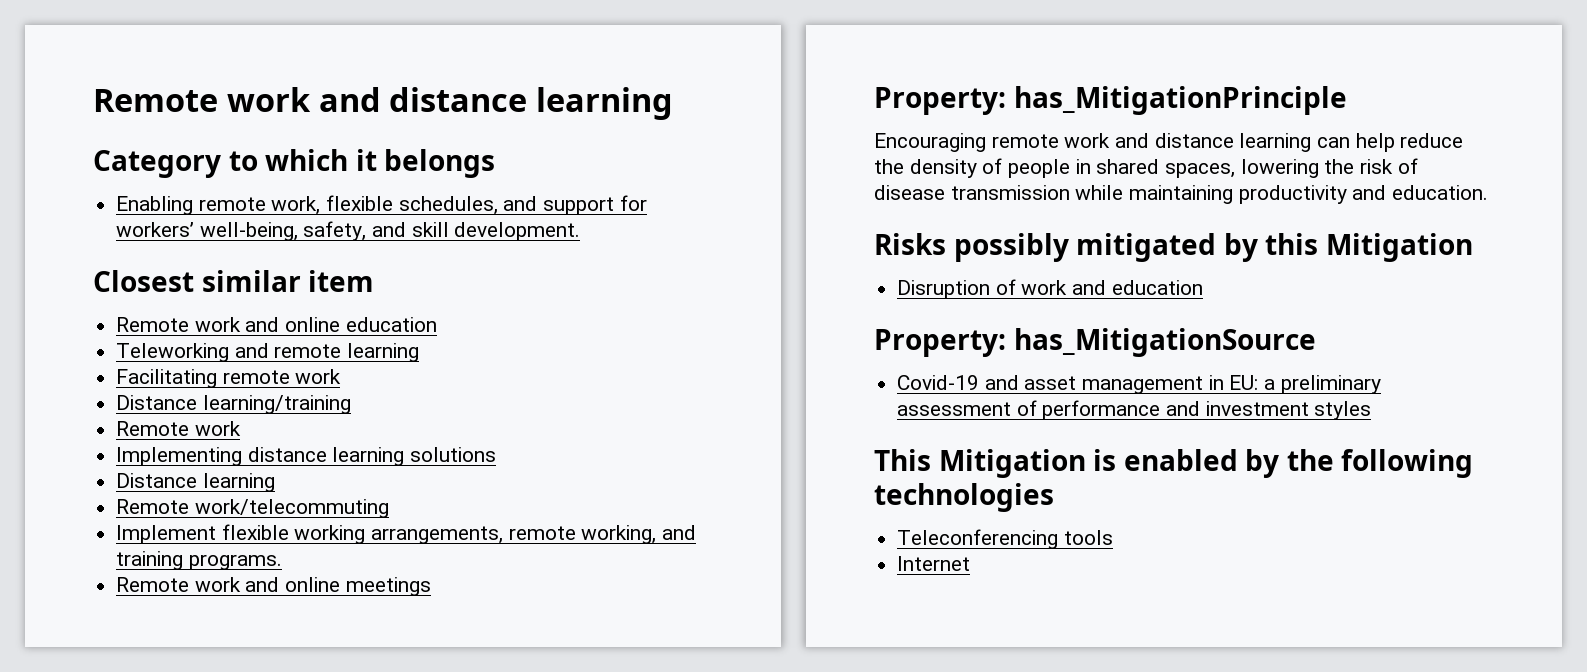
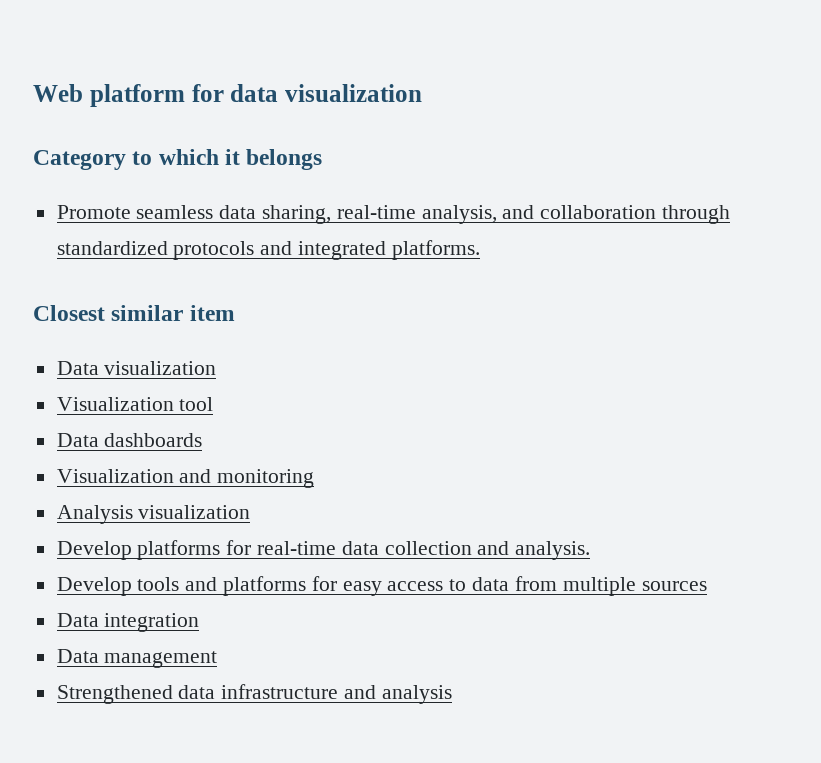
- Remote work and distance learning
+ Web platform for data visualization
- Enabling remote work, flexible schedules, and support for workers’ well-being, safety, and skill development.
+ Promote seamless data sharing, real-time analysis, and collaboration through standardized protocols and integrated platforms.
  Closest similar item
- Remote work and online education
- Teleworking and remote learning
- Facilitating remote work
- Distance learning/training
- Remote work
- Implementing distance learning solutions
- Distance learning
- Remote work/telecommuting
- Implement flexible working arrangements, remote working, and training programs.
- Remote work and online meetings
- Property: has_MitigationPrinciple
- Encouraging remote work and distance learning can help reduce the density of people in shared spaces, lowering the risk of disease transmission while maintaining productivity and education.
- Risks possibly mitigated by this Mitigation
- Disruption of work and education
- Property: has_MitigationSource
- Covid-19 and asset management in EU: a preliminary assessment of performance and investment styles
- This Mitigation is enabled by the following technologies
- Teleconferencing tools
- Internet
+ Data visualization
+ Visualization tool
+ Data dashboards
+ Visualization and monitoring
+ Analysis visualization
+ Develop platforms for real-time data collection and analysis.
+ Develop tools and platforms for easy access to data from multiple sources
+ Data integration
+ Data management
+ Strengthened data infrastructure and analysis

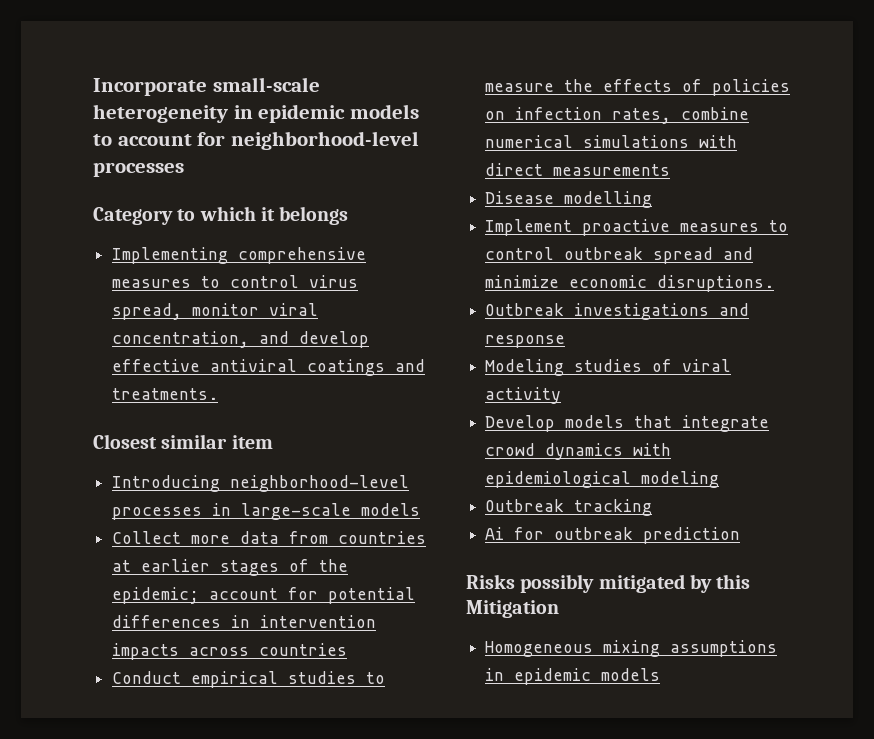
- Web platform for data visualization
+ Incorporate small-scale heterogeneity in epidemic models to account for neighborhood-level processes
- Promote seamless data sharing, real-time analysis, and collaboration through standardized protocols and integrated platforms.
+ Implementing comprehensive measures to control virus spread, monitor viral concentration, and develop effective antiviral coatings and treatments.
  Closest similar item
- Data visualization
- Visualization tool
- Data dashboards
- Visualization and monitoring
- Analysis visualization
- Develop platforms for real-time data collection and analysis.
- Develop tools and platforms for easy access to data from multiple sources
- Data integration
- Data management
- Strengthened data infrastructure and analysis
+ Introducing neighborhood-level processes in large-scale models
+ Collect more data from countries at earlier stages of the epidemic; account for potential differences in intervention impacts across countries
+ Conduct empirical studies to measure the effects of policies on infection rates, combine numerical simulations with direct measurements
+ Disease modelling
+ Implement proactive measures to control outbreak spread and minimize economic disruptions.
+ Outbreak investigations and response
+ Modeling studies of viral activity
+ Develop models that integrate crowd dynamics with epidemiological modeling
+ Outbreak tracking
+ Ai for outbreak prediction
+ Risks possibly mitigated by this Mitigation
+ Homogeneous mixing assumptions in epidemic models

